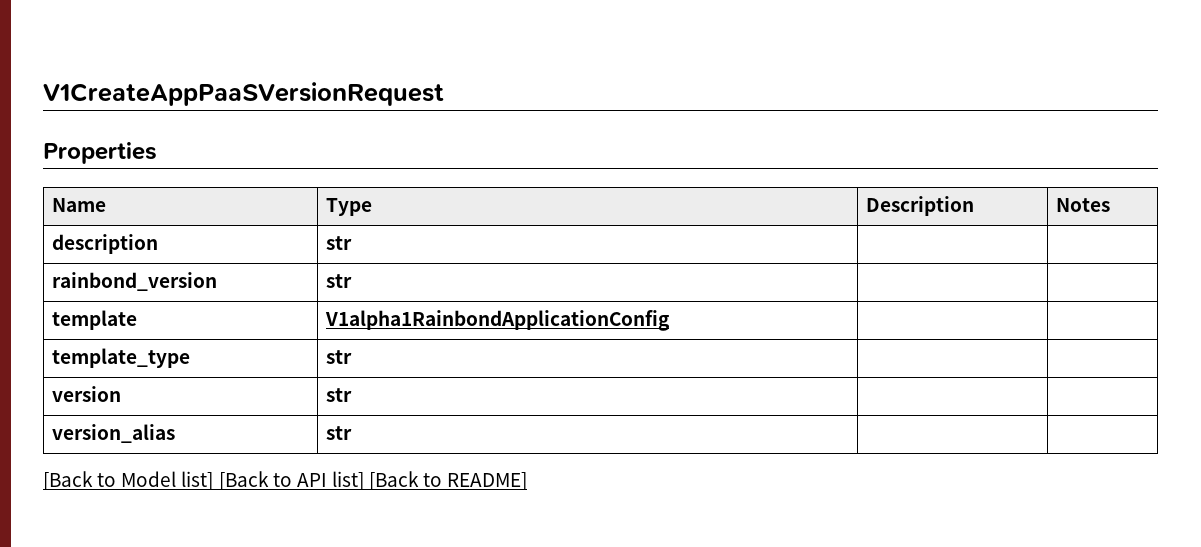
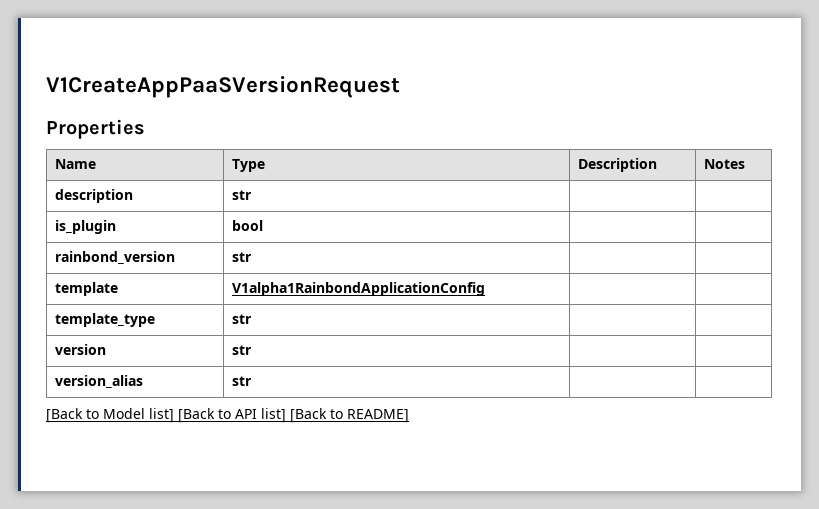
+ is_plugin | bool | |

